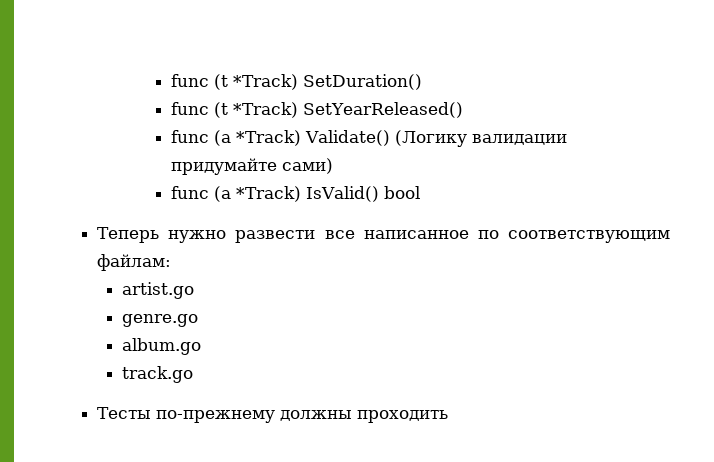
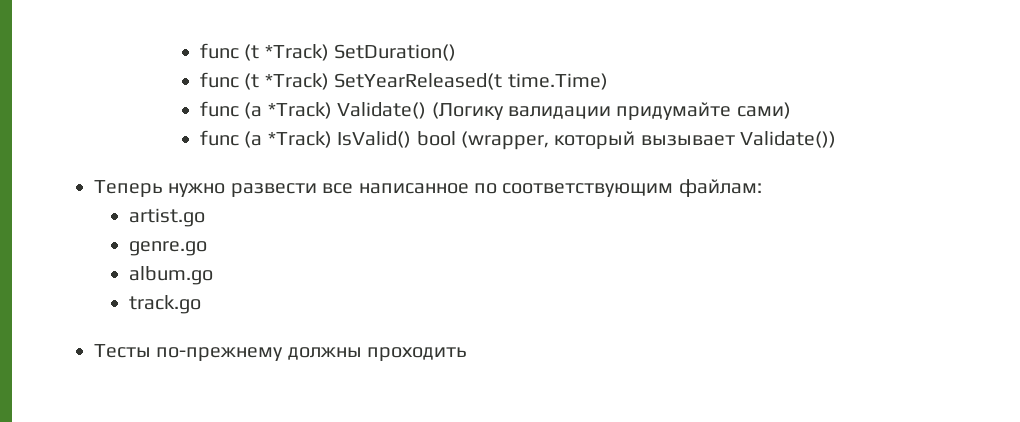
- func (t *Track) SetYearReleased()
+ func (t *Track) SetYearReleased(t time.Time)
- func (a *Track) IsValid() bool
+ func (a *Track) IsValid() bool (wrapper, который вызывает Validate())

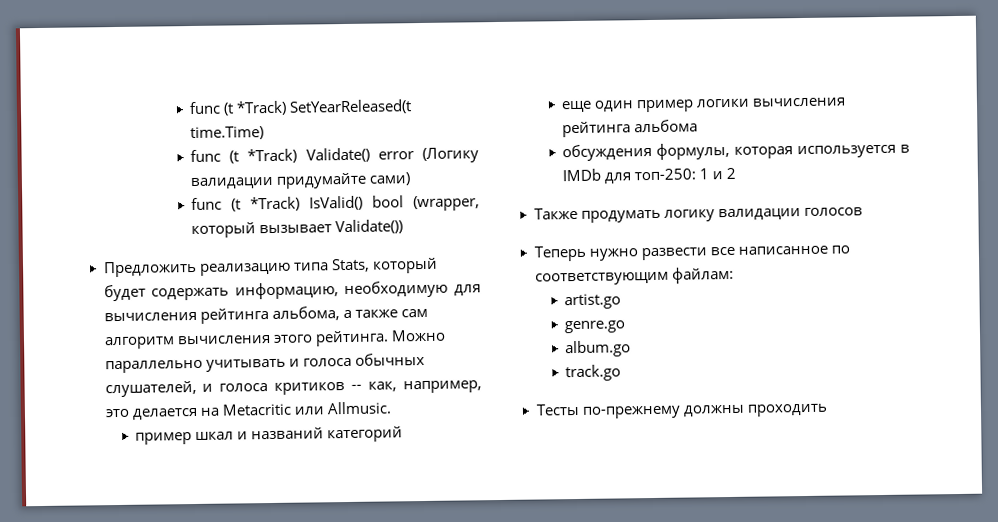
- func (t *Track) SetDuration()
- func (a *Track) Validate() (Логику валидации придумайте сами)
+ func (t *Track) Validate() error (Логику валидации придумайте сами)
- func (a *Track) IsValid() bool (wrapper, который вызывает Validate())
+ func (t *Track) IsValid() bool (wrapper, который вызывает Validate())
+ Предложить реализацию типа Stats, который будет содержать информацию, необходимую для вычисления рейтинга альбома, а также сам алгоритм вычисления этого рейтинга. Можно параллельно учитывать и голоса обычных слушателей, и голоса критиков -- как, например, это делается на Metacritic или Allmusic.
+ пример шкал и названий категорий
+ еще один пример логики вычисления рейтинга альбома
+ обсуждения формулы, которая используется в IMDb для топ-250: 1 и 2
+ Также продумать логику валидации голосов

